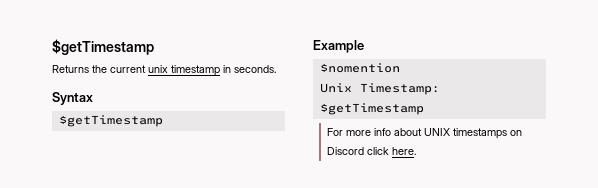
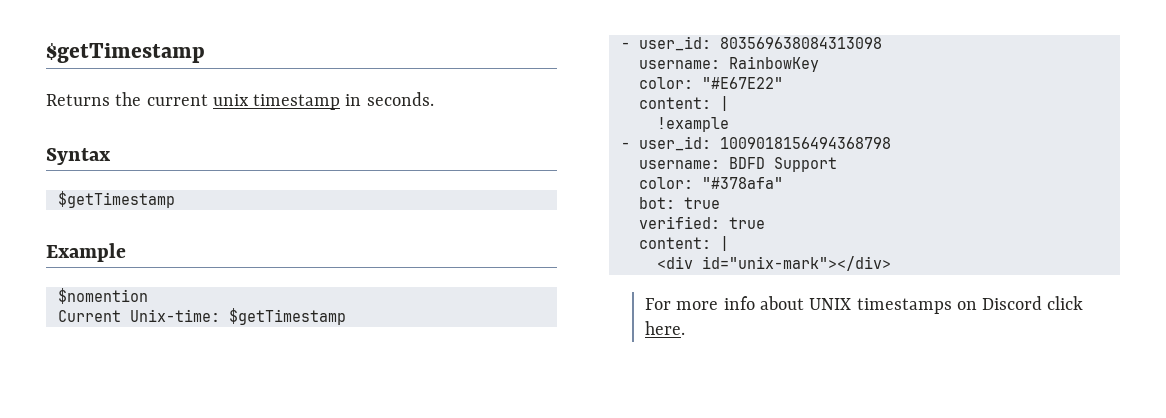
- Unix Timestamp: $getTimestamp
+ Current Unix-time: $getTimestamp
+ - user_id: 803569638084313098
+ username: RainbowKey
+ color: "#E67E22"
+ content: |
+ !example
+ - user_id: 1009018156494368798
+ username: BDFD Support
+ color: "#378afa"
+ bot: true
+ verified: true
+ content: |
+ <div id="unix-mark"></div>

